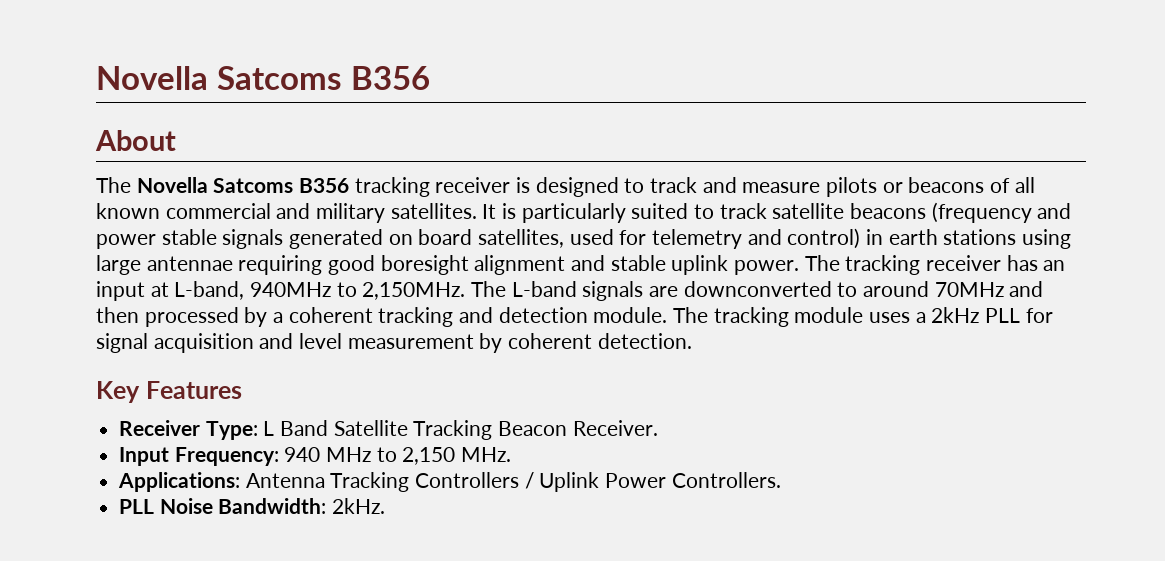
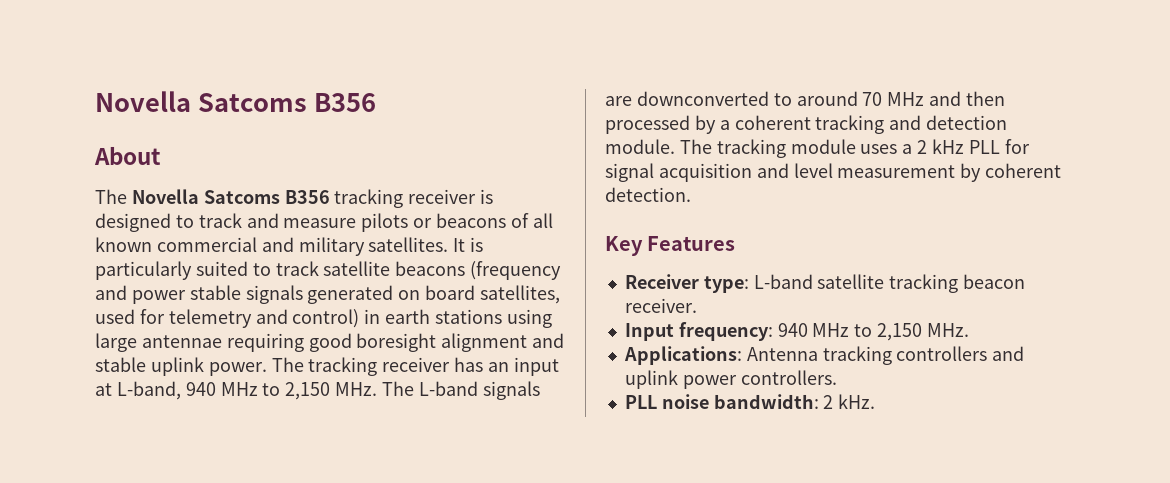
- The tracking receiver has an input at L-band, 940MHz to 2,150MHz. The L-band signals are downconverted to around 70MHz and then processed by a coherent tracking and detection module.
+ The tracking receiver has an input at L-band, 940 MHz to 2,150 MHz. The L-band signals are downconverted to around 70 MHz and then processed by a coherent tracking and detection module.
- The tracking module uses a 2kHz PLL for signal acquisition and level measurement by coherent detection.
+ The tracking module uses a 2 kHz PLL for signal acquisition and level measurement by coherent detection.
- Receiver Type: L Band Satellite Tracking Beacon Receiver.
+ Receiver type: L-band satellite tracking beacon receiver.
- Input Frequency: 940 MHz to 2,150 MHz.
+ Input frequency: 940 MHz to 2,150 MHz.
- Applications: Antenna Tracking Controllers / Uplink Power Controllers.
- PLL Noise Bandwidth: 2kHz.
+ Applications: Antenna tracking controllers and uplink power controllers.
+ PLL noise bandwidth: 2 kHz.

